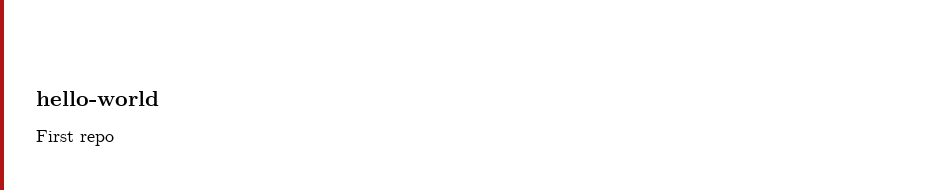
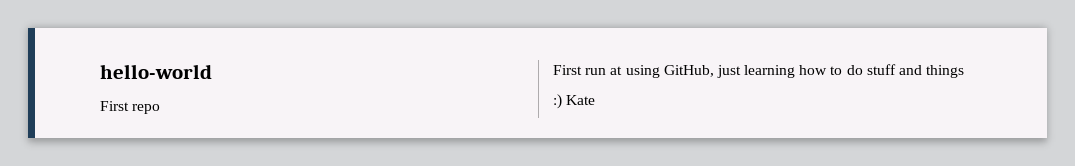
+ First run at using GitHub, just learning how to do stuff and things
+ :) Kate

